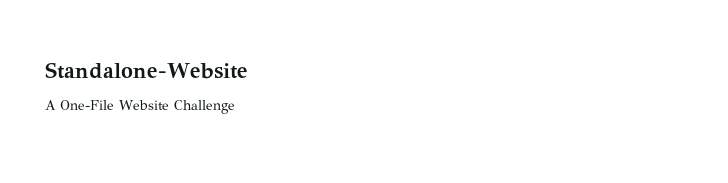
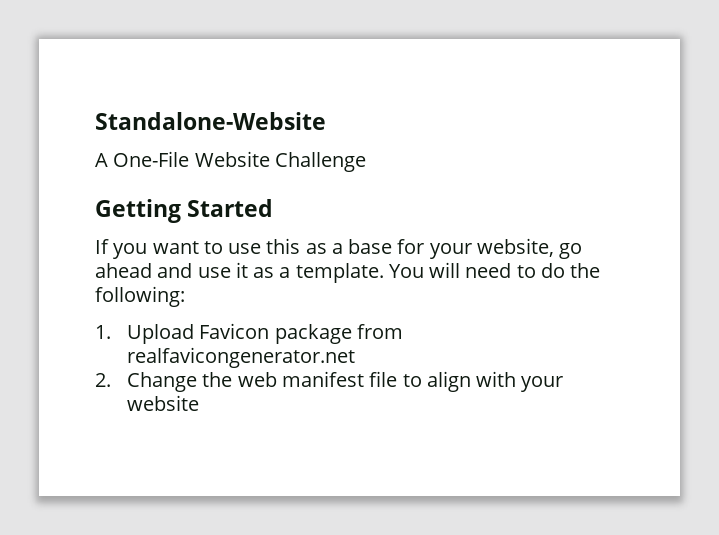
+ Getting Started
+ If you want to use this as a base for your website, go ahead and use it as a template. You will need to do the following:
+ 1. Upload Favicon package from realfavicongenerator.net
+ 2. Change the web manifest file to align with your website

